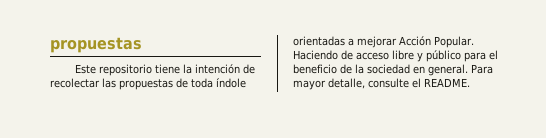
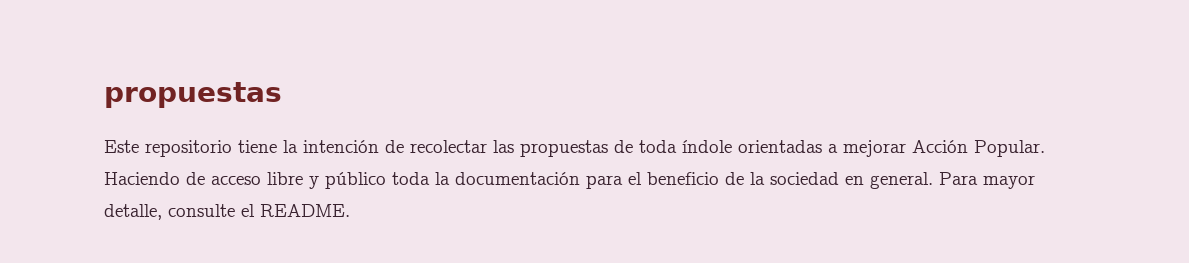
- Haciendo de acceso libre y público para el beneficio de la sociedad en general.
+ Haciendo de acceso libre y público toda la documentación para el beneficio de la sociedad en general.

